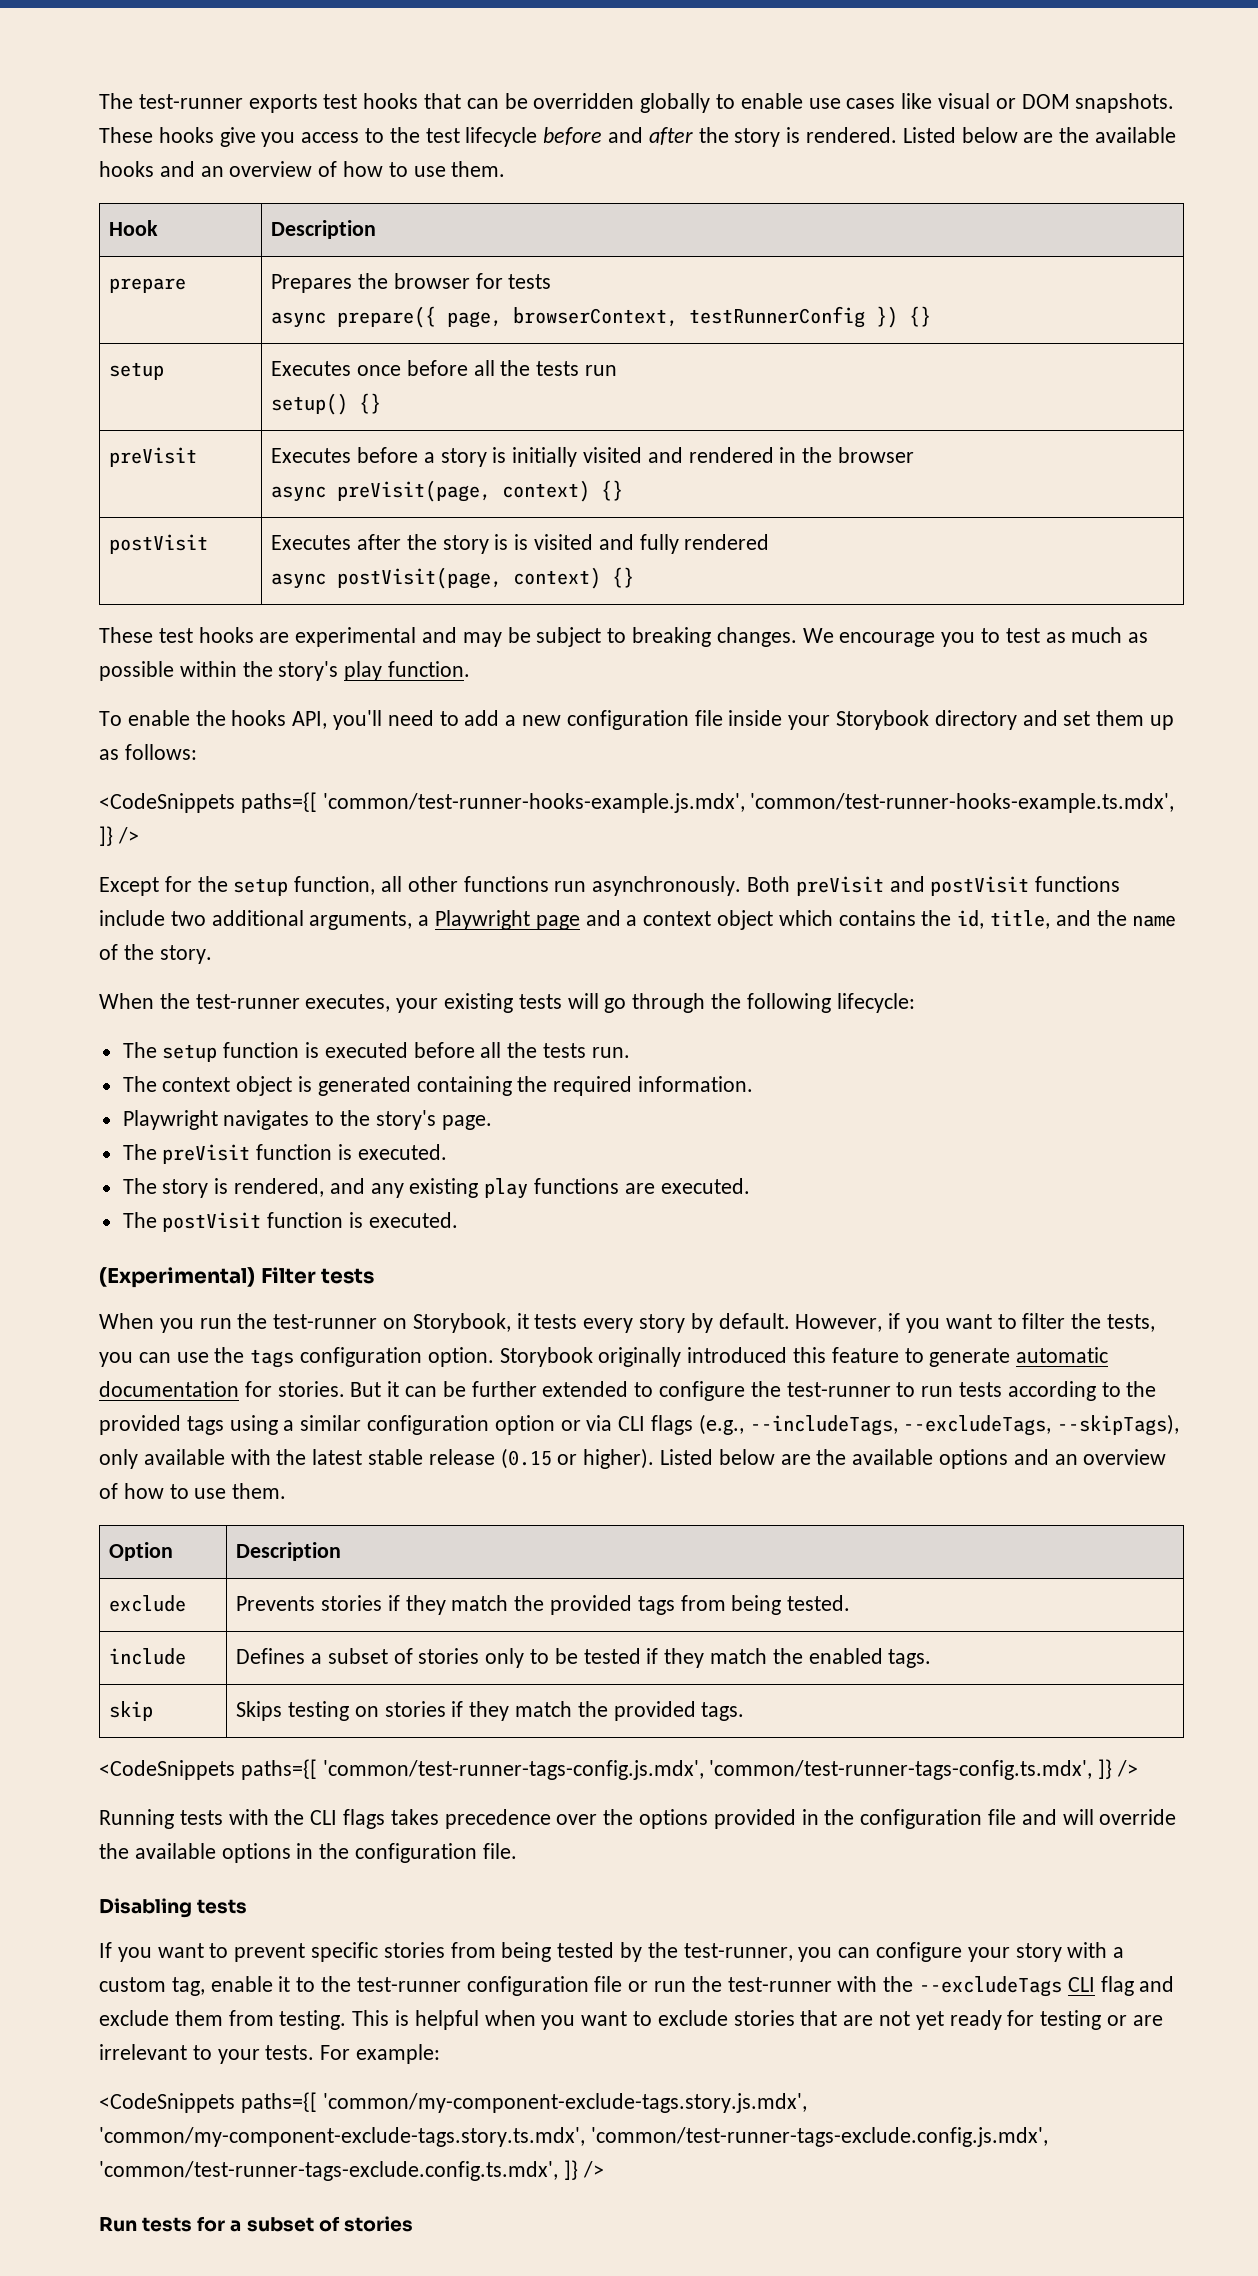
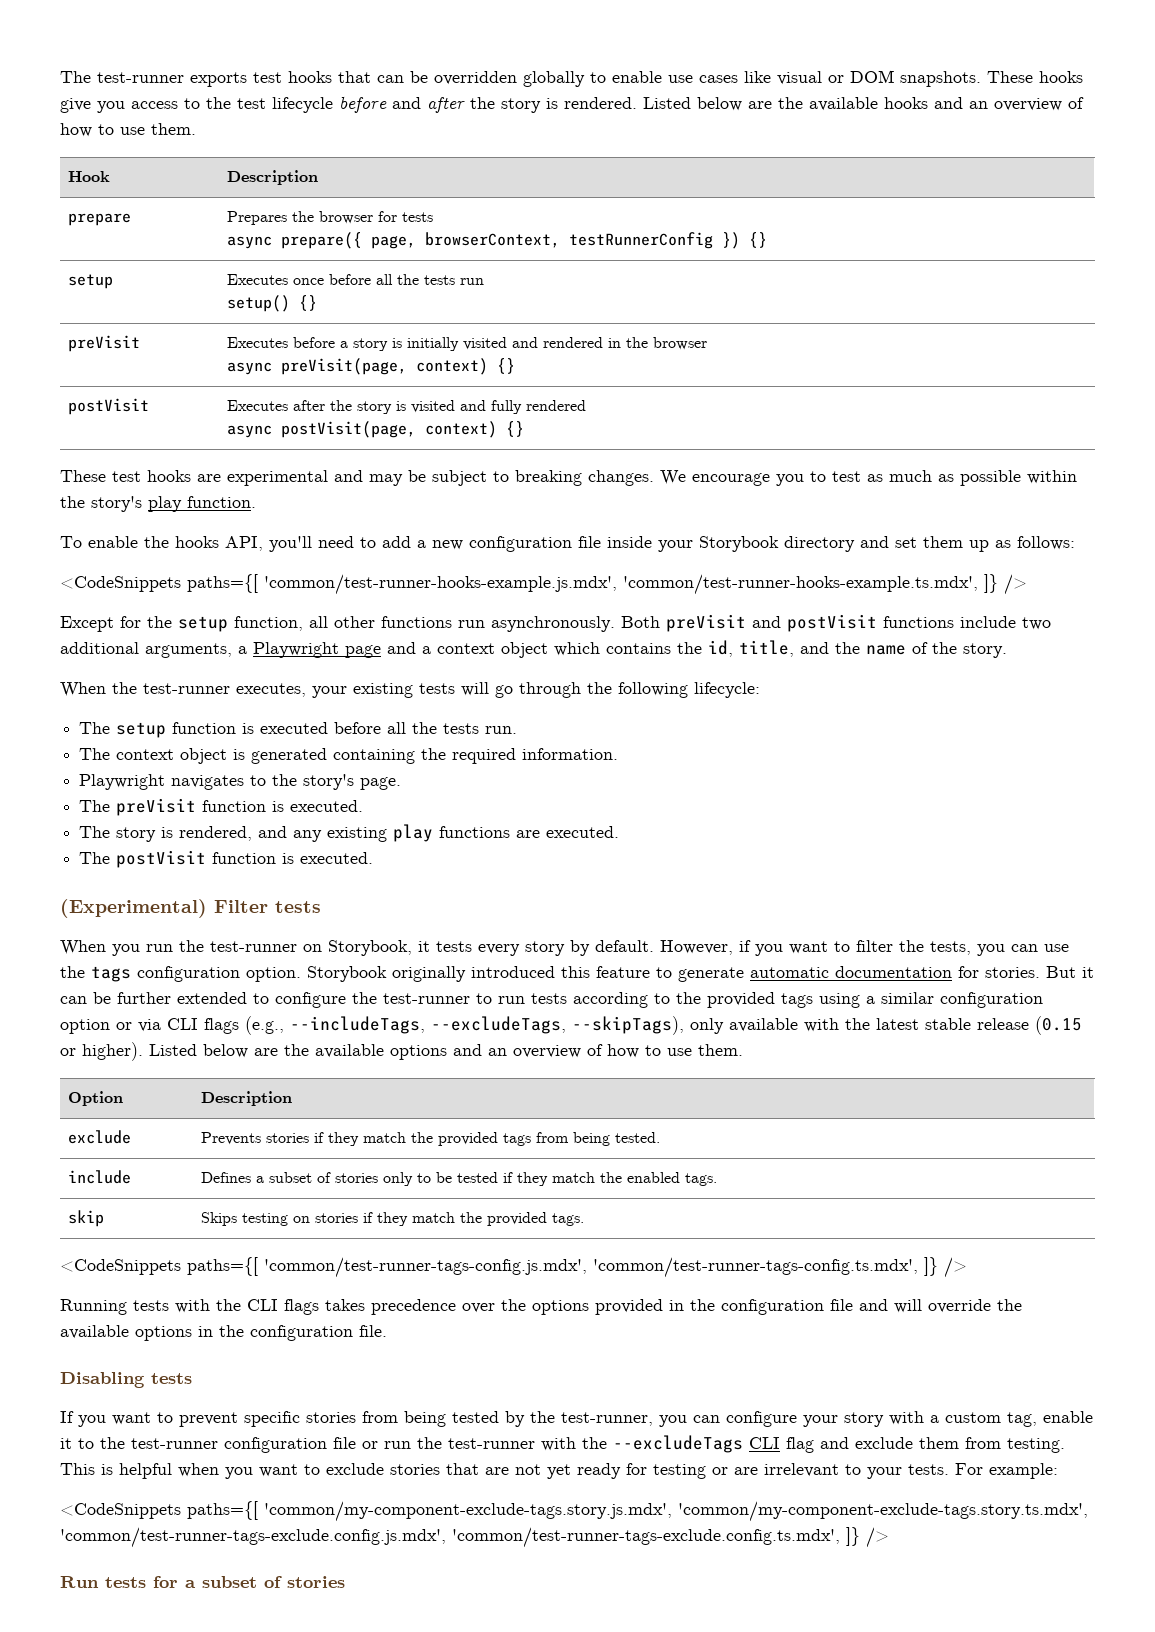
- postVisit | Executes after the story is is visited and fully rendered
+ postVisit | Executes after the story is visited and fully rendered

